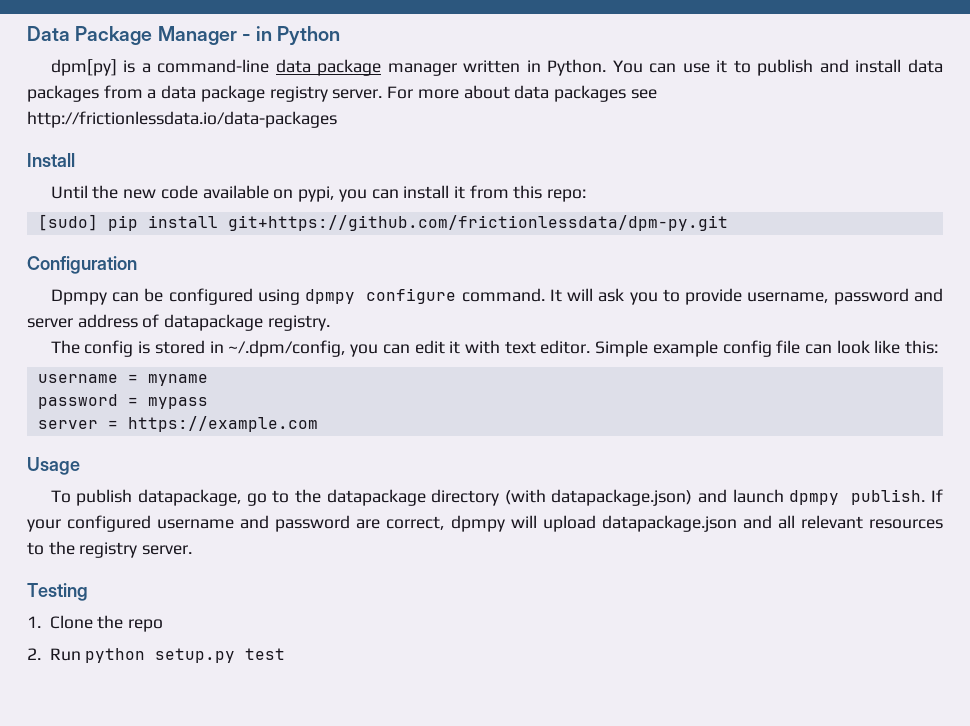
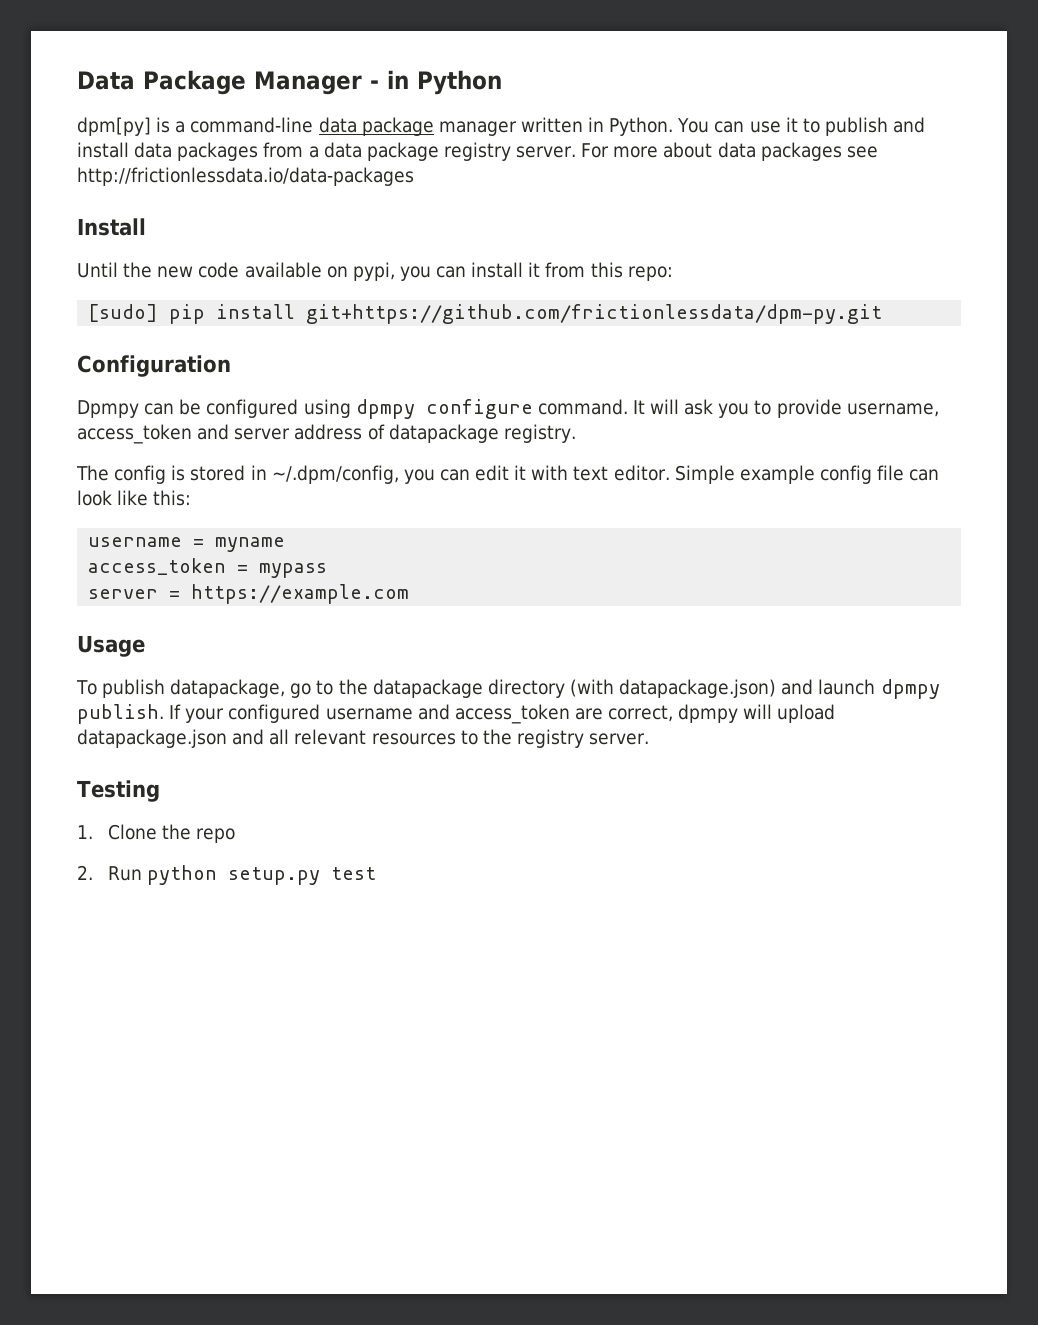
- It will ask you to provide username, password and server address of datapackage registry.
+ It will ask you to provide username, access_token and server address of datapackage registry.
- password = mypass
+ access_token = mypass
- If your configured username and password are correct, dpmpy will upload datapackage.json and all relevant resources to the registry server.
+ If your configured username and access_token are correct, dpmpy will upload datapackage.json and all relevant resources to the registry server.

